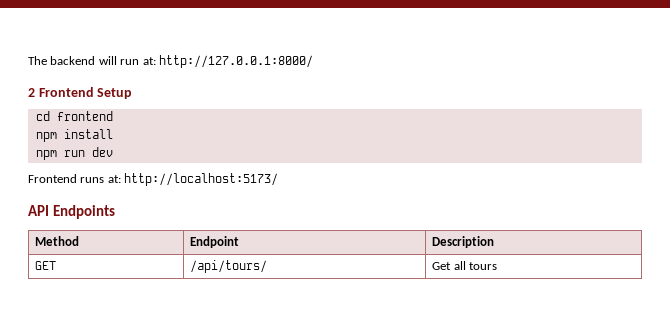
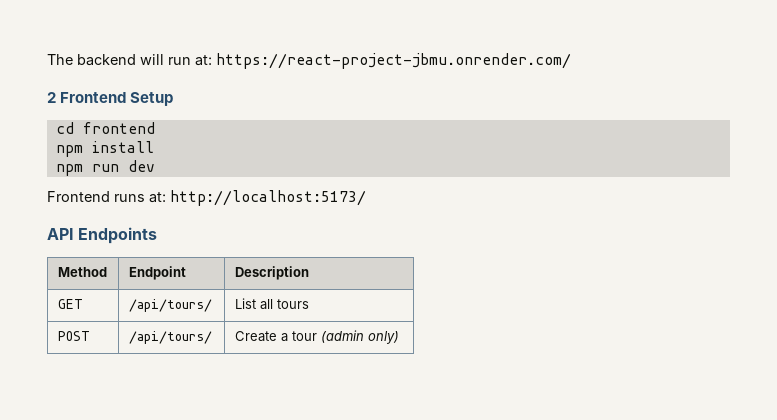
- The backend will run at: http://127.0.0.1:8000/
+ The backend will run at: https://react-project-jbmu.onrender.com/
- GET | /api/tours/ | Get all tours
+ GET | /api/tours/ | List all tours
+ POST | /api/tours/ | Create a tour (admin only)

